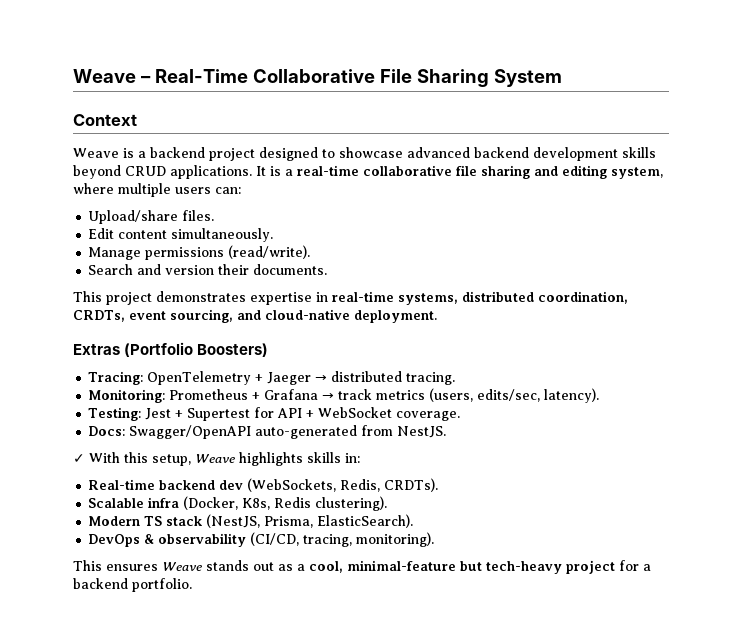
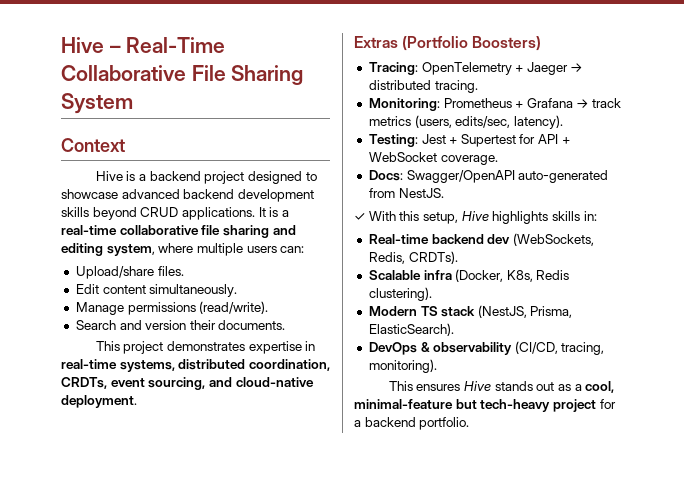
- Weave – Real-Time Collaborative File Sharing System
+ Hive – Real-Time Collaborative File Sharing System
- Weave is a backend project designed to showcase advanced backend development skills beyond CRUD applications.
+ Hive is a backend project designed to showcase advanced backend development skills beyond CRUD applications.
- ✓ With this setup, Weave highlights skills in:
+ ✓ With this setup, Hive highlights skills in:
- This ensures Weave stands out as a cool, minimal-feature but tech-heavy project for a backend portfolio.
+ This ensures Hive stands out as a cool, minimal-feature but tech-heavy project for a backend portfolio.

